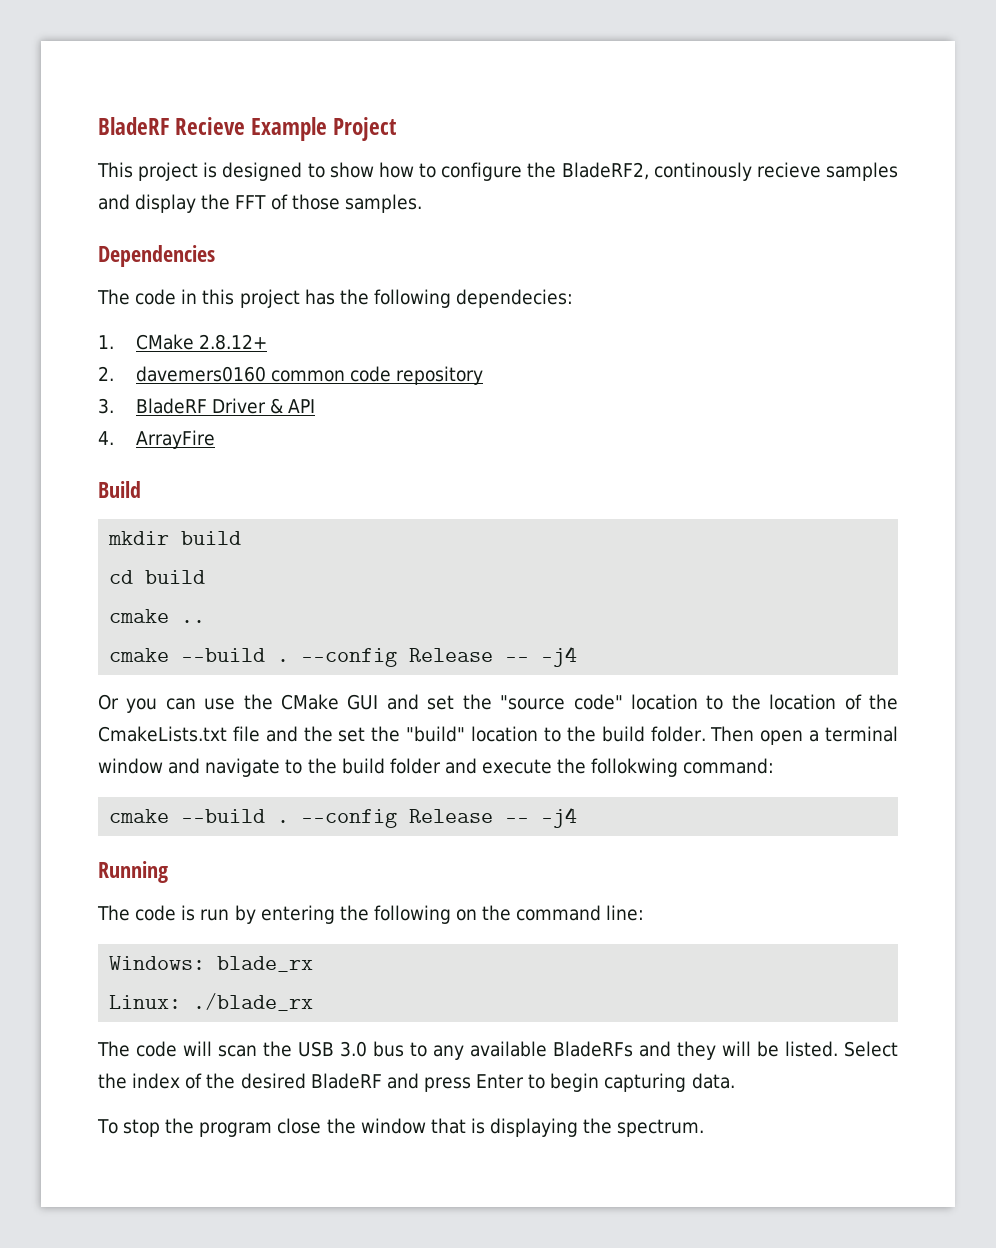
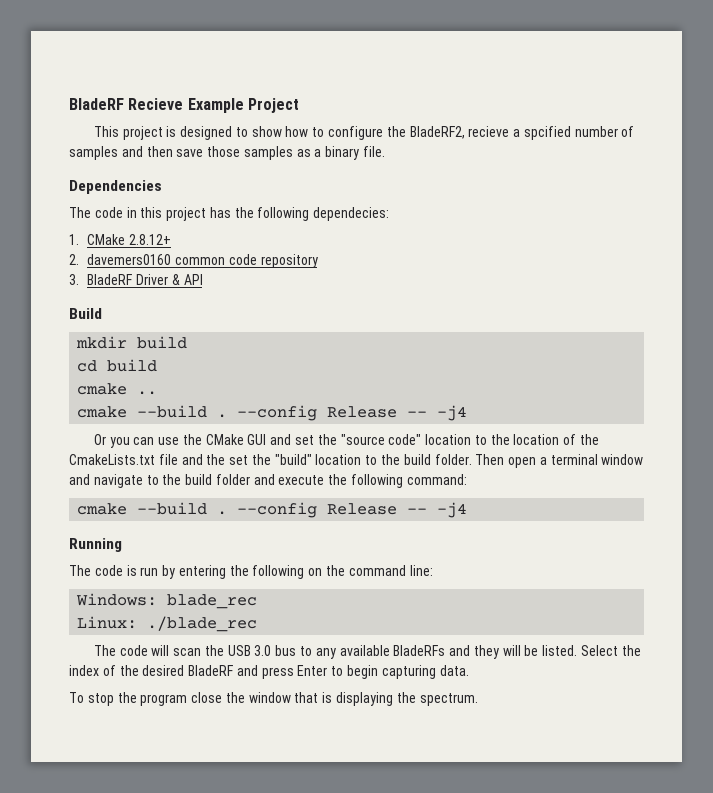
- This project is designed to show how to configure the BladeRF2, continously recieve samples and display the FFT of those samples.
+ This project is designed to show how to configure the BladeRF2, recieve a spcified number of samples and then save those samples as a binary file.
- 4. ArrayFire
- Then open a terminal window and navigate to the build folder and execute the follokwing command:
+ Then open a terminal window and navigate to the build folder and execute the following command:
- Windows: blade_rx
+ Windows: blade_rec
- Linux: ./blade_rx
+ Linux: ./blade_rec

